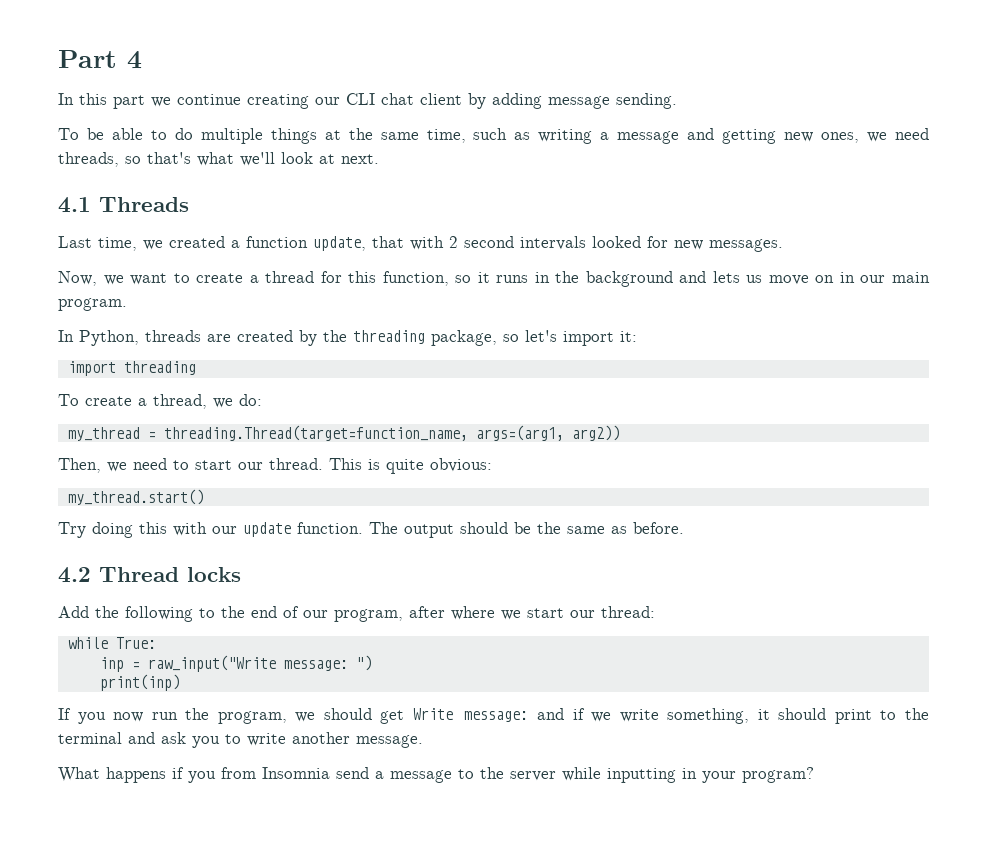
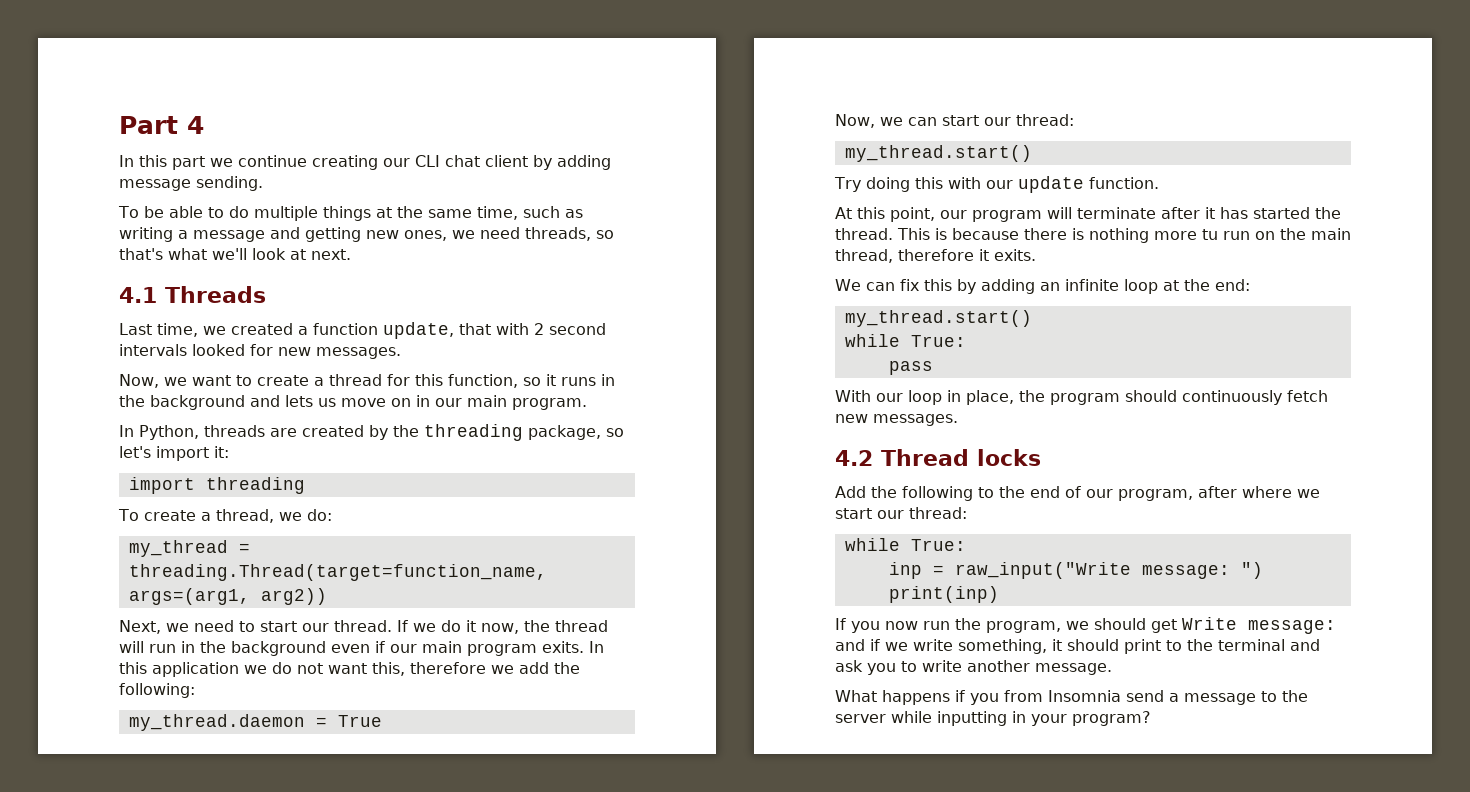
- Then, we need to start our thread.
+ Next, we need to start our thread.
- This is quite obvious:
+ If we do it now, the thread will run in the background even if our main program exits. In this application we do not want this, therefore we add the following:
+ my_thread.daemon = True
+ Now, we can start our thread:
- Try doing this with our update function. The output should be the same as before.
+ Try doing this with our update function.
+ At this point, our program will terminate after it has started the thread. This is because there is nothing more tu run on the main thread, therefore it exits.
+ We can fix this by adding an infinite loop at the end:
+ my_thread.start()
+ while True:
+ pass
+ With our loop in place, the program should continuously fetch new messages.

